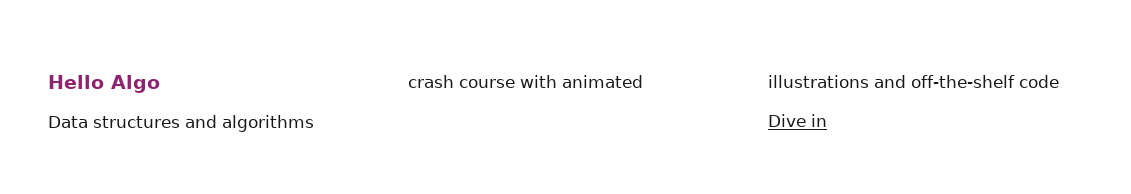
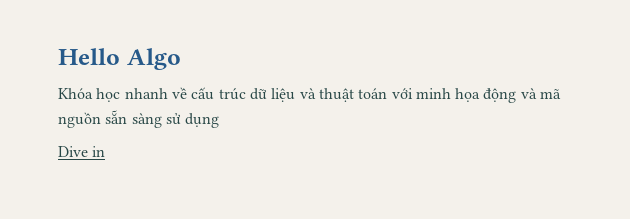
- Data structures and algorithms crash course with animated illustrations and off-the-shelf code
+ Khóa học nhanh về cấu trúc dữ liệu và thuật toán với minh họa động và mã nguồn sẵn sàng sử dụng

